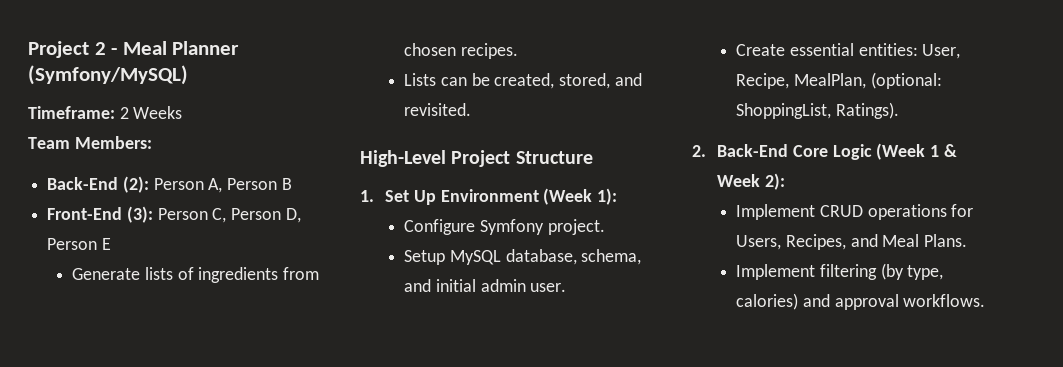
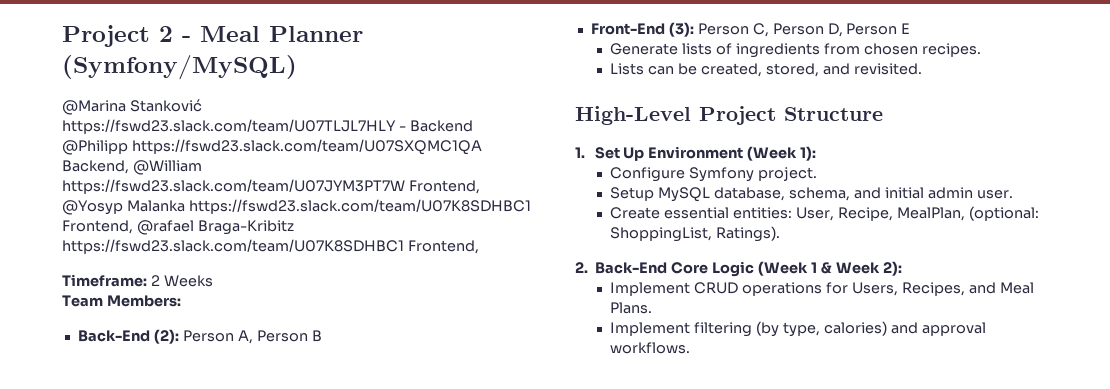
+ @Marina Stanković https://fswd23.slack.com/team/U07TLJL7HLY - Backend @Philipp https://fswd23.slack.com/team/U07SXQMC1QA Backend, @William https://fswd23.slack.com/team/U07JYM3PT7W Frontend, @Yosyp Malanka https://fswd23.slack.com/team/U07K8SDHBC1 Frontend, @rafael Braga-Kribitz https://fswd23.slack.com/team/U07K8SDHBC1 Frontend,

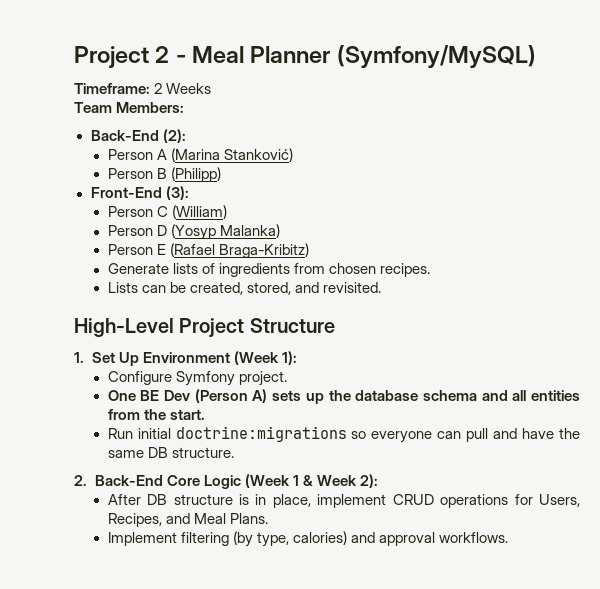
- @Marina Stanković https://fswd23.slack.com/team/U07TLJL7HLY - Backend @Philipp https://fswd23.slack.com/team/U07SXQMC1QA Backend, @William https://fswd23.slack.com/team/U07JYM3PT7W Frontend, @Yosyp Malanka https://fswd23.slack.com/team/U07K8SDHBC1 Frontend, @rafael Braga-Kribitz https://fswd23.slack.com/team/U07K8SDHBC1 Frontend,
- Back-End (2): Person A, Person B
+ Back-End (2):
+ Person A (Marina Stanković)
+ Person B (Philipp)
- Front-End (3): Person C, Person D, Person E
+ Front-End (3):
+ Person C (William)
+ Person D (Yosyp Malanka)
+ Person E (Rafael Braga-Kribitz)
- Setup MySQL database, schema, and initial admin user.
- Create essential entities: User, Recipe, MealPlan, (optional: ShoppingList, Ratings).
+ One BE Dev (Person A) sets up the database schema and all entities from the start.
+ Run initial doctrine:migrations so everyone can pull and have the same DB structure.
- Implement CRUD operations for Users, Recipes, and Meal Plans.
+ After DB structure is in place, implement CRUD operations for Users, Recipes, and Meal Plans.

